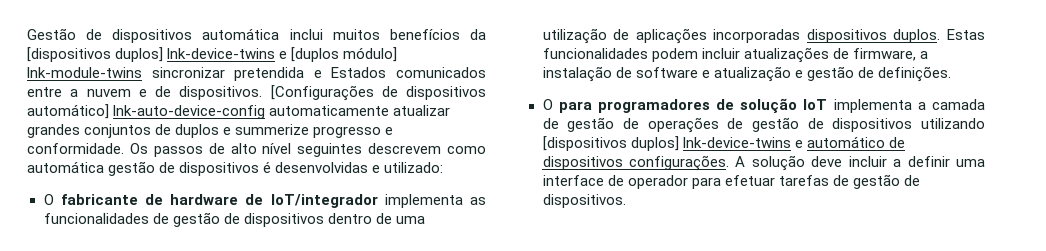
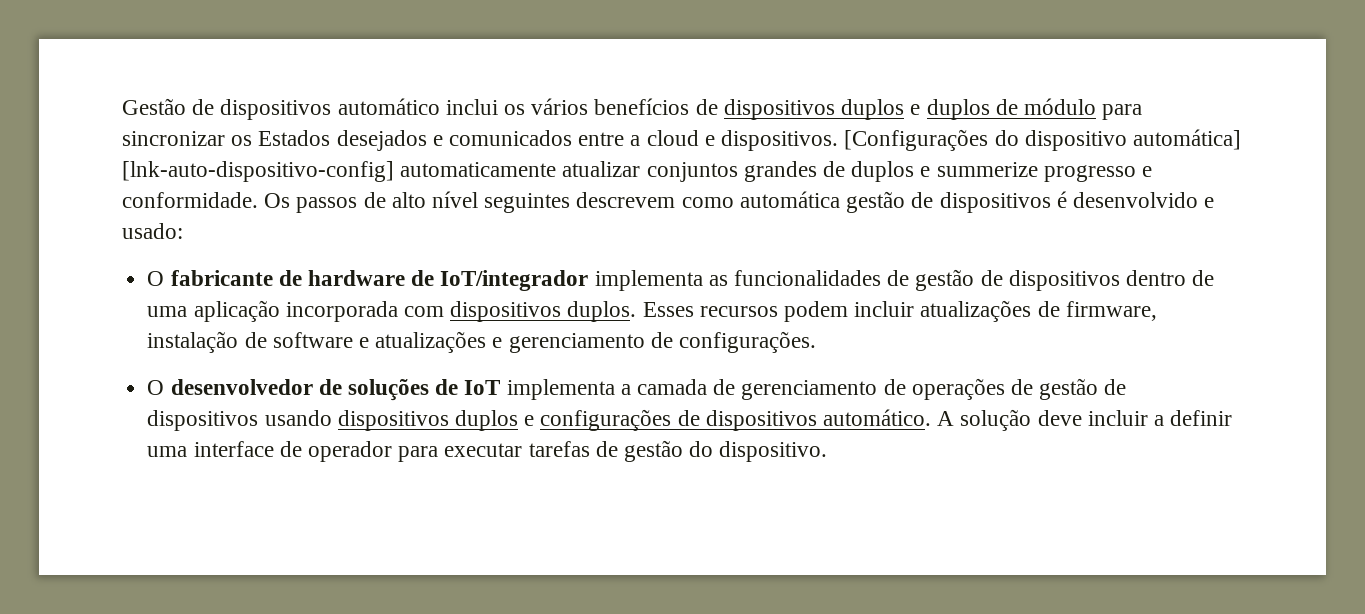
- Gestão de dispositivos automática inclui muitos benefícios da [dispositivos duplos] lnk-device-twins e [duplos módulo] lnk-module-twins sincronizar pretendida e Estados comunicados entre a nuvem e de dispositivos. [Configurações de dispositivos automático] lnk-auto-device-config automaticamente atualizar grandes conjuntos de duplos e summerize progresso e conformidade.
+ Gestão de dispositivos automático inclui os vários benefícios de dispositivos duplos e duplos de módulo para sincronizar os Estados desejados e comunicados entre a cloud e dispositivos. [Configurações do dispositivo automática] [lnk-auto-dispositivo-config] automaticamente atualizar conjuntos grandes de duplos e summerize progresso e conformidade.
- Os passos de alto nível seguintes descrevem como automática gestão de dispositivos é desenvolvidas e utilizado:
+ Os passos de alto nível seguintes descrevem como automática gestão de dispositivos é desenvolvido e usado:
- O fabricante de hardware de IoT/integrador implementa as funcionalidades de gestão de dispositivos dentro de uma utilização de aplicações incorporadas dispositivos duplos. Estas funcionalidades podem incluir atualizações de firmware, a instalação de software e atualização e gestão de definições.
- O para programadores de solução IoT implementa a camada de gestão de operações de gestão de dispositivos utilizando [dispositivos duplos] lnk-device-twins e automático de dispositivos configurações.
+ O fabricante de hardware de IoT/integrador implementa as funcionalidades de gestão de dispositivos dentro de uma aplicação incorporada com dispositivos duplos. Esses recursos podem incluir atualizações de firmware, instalação de software e atualizações e gerenciamento de configurações.
+ O desenvolvedor de soluções de IoT implementa a camada de gerenciamento de operações de gestão de dispositivos usando dispositivos duplos e configurações de dispositivos automático.
- A solução deve incluir a definir uma interface de operador para efetuar tarefas de gestão de dispositivos.
+ A solução deve incluir a definir uma interface de operador para executar tarefas de gestão do dispositivo.

